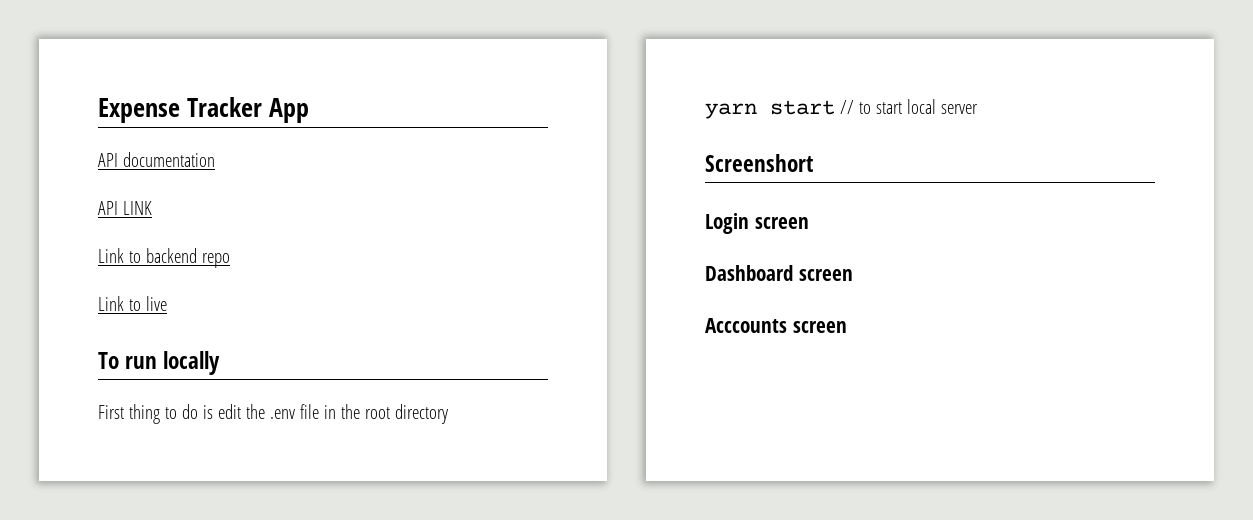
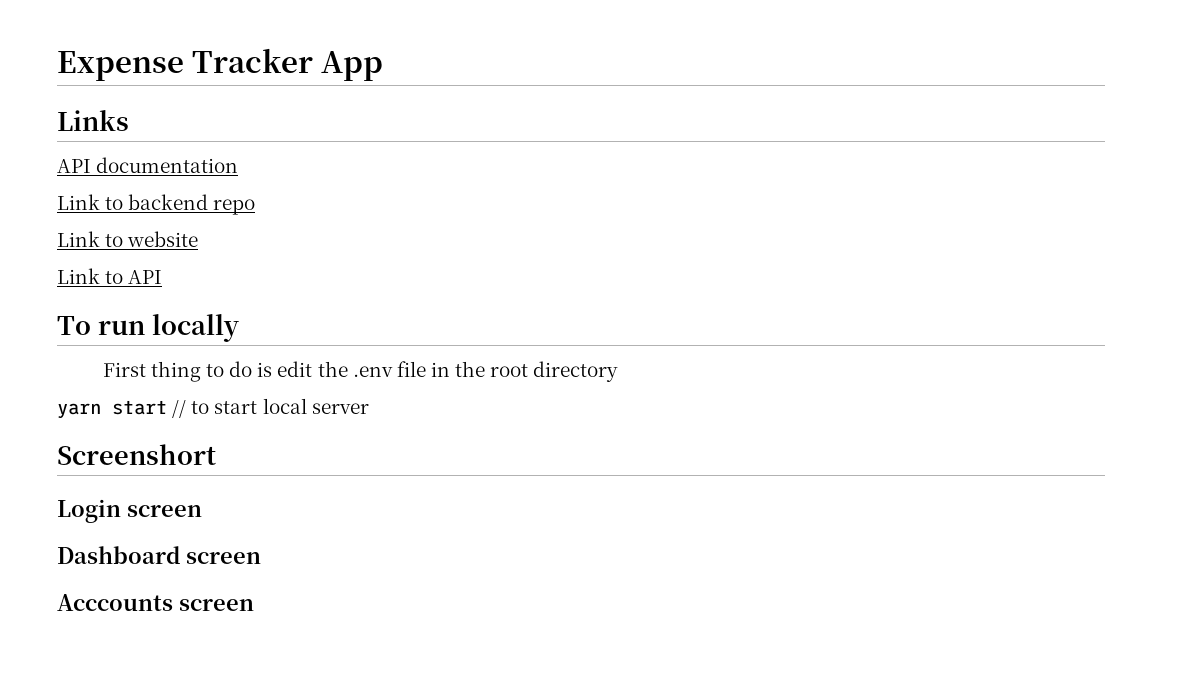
+ Links
- API LINK
- Link to live
+ Link to website
+ Link to API

